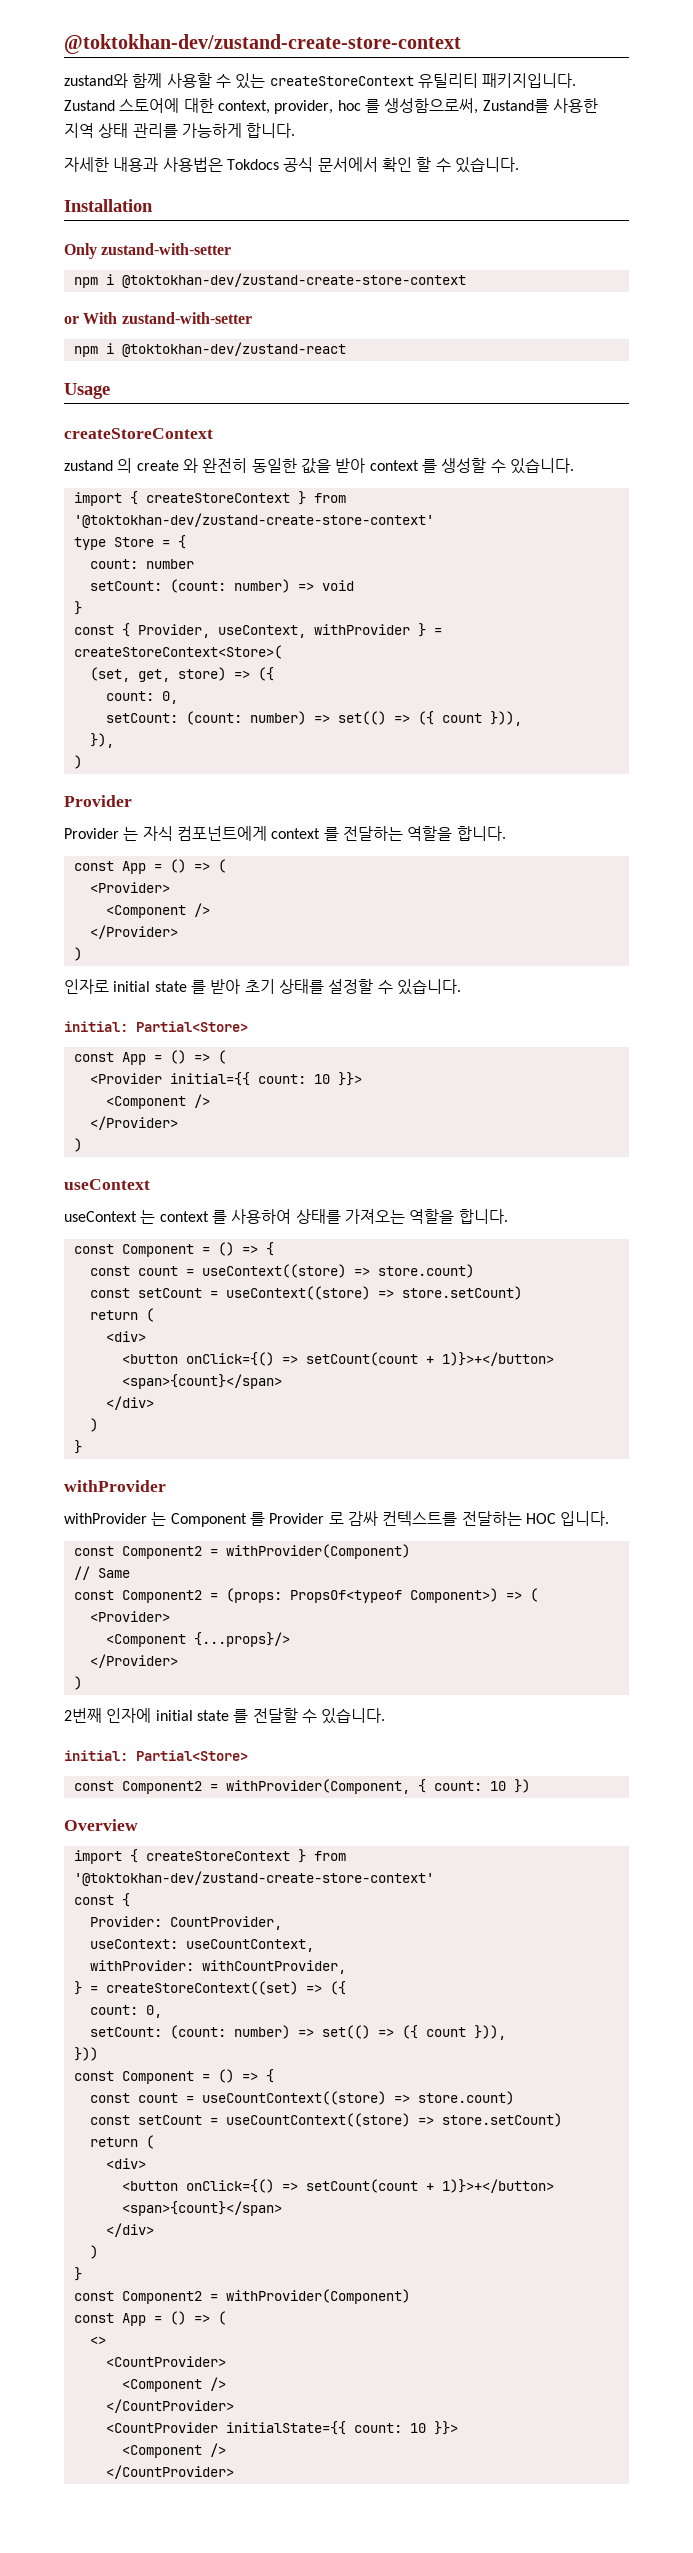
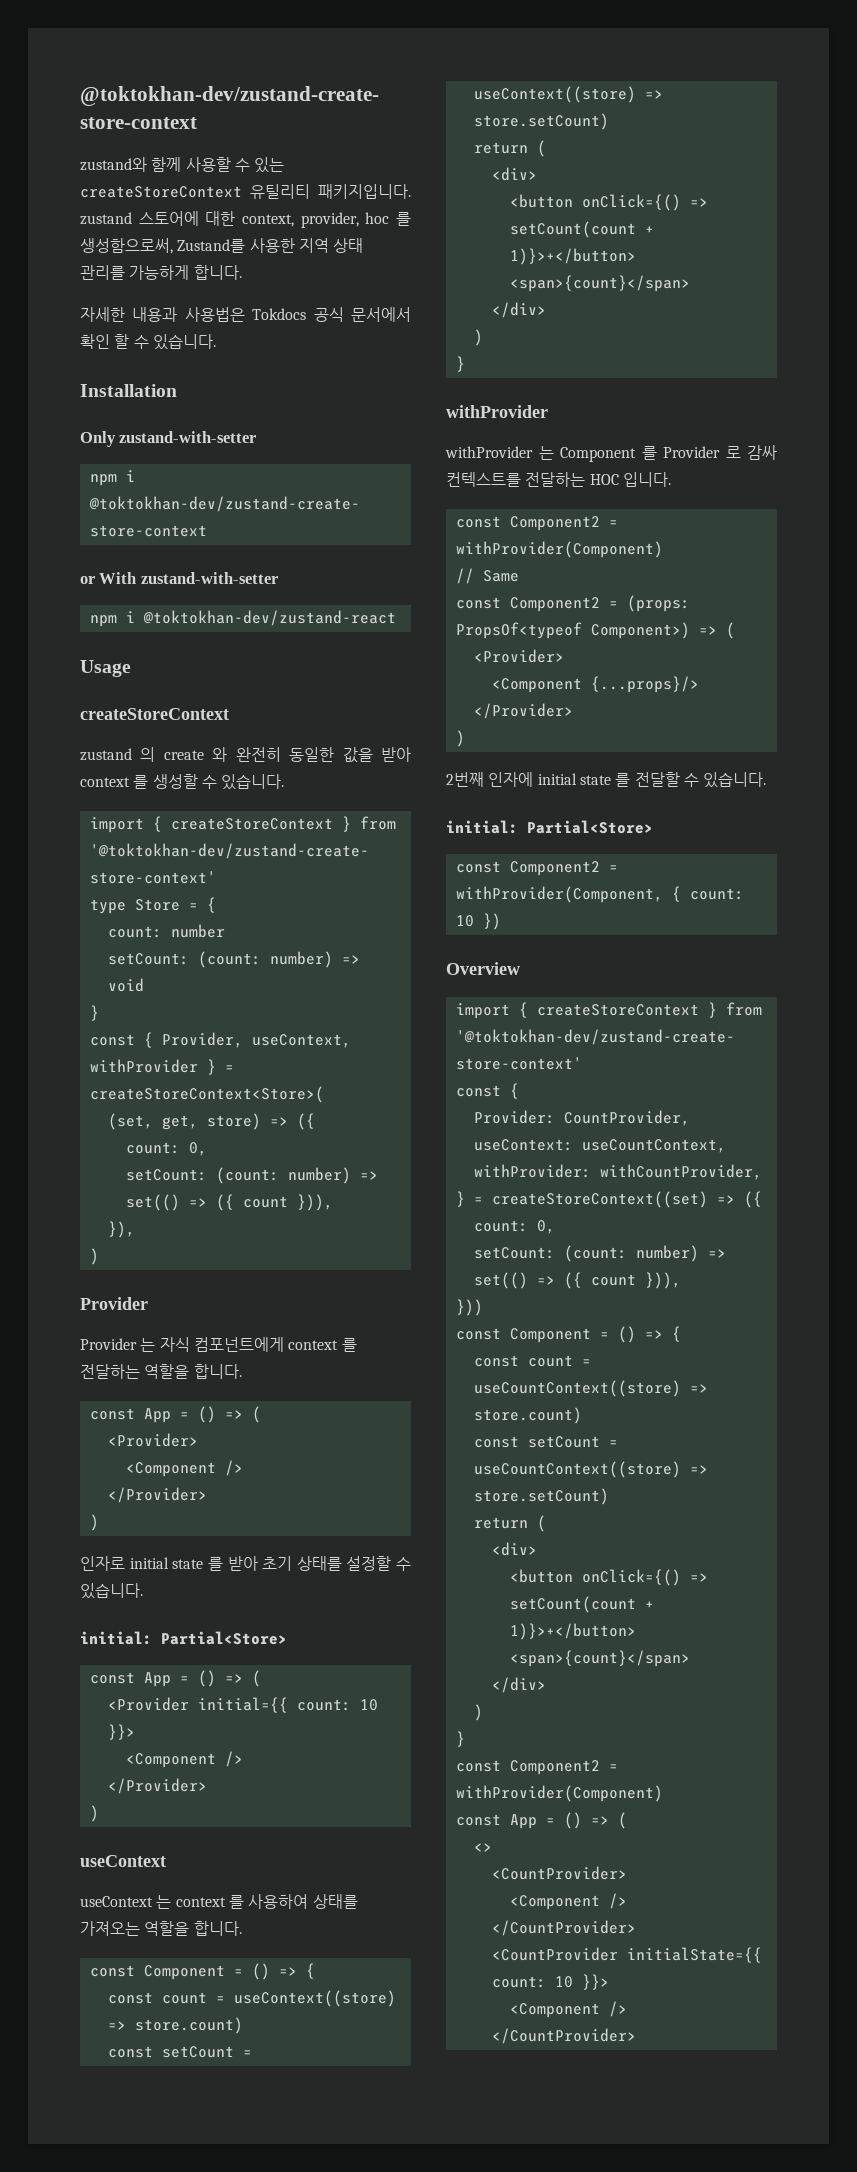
- zustand와 함께 사용할 수 있는 createStoreContext 유틸리티 패키지입니다. Zustand 스토어에 대한 context, provider, hoc 를 생성함으로써, Zustand를 사용한 지역 상태 관리를 가능하게 합니다.
+ zustand와 함께 사용할 수 있는 createStoreContext 유틸리티 패키지입니다. zustand 스토어에 대한 context, provider, hoc 를 생성함으로써, Zustand를 사용한 지역 상태 관리를 가능하게 합니다.

